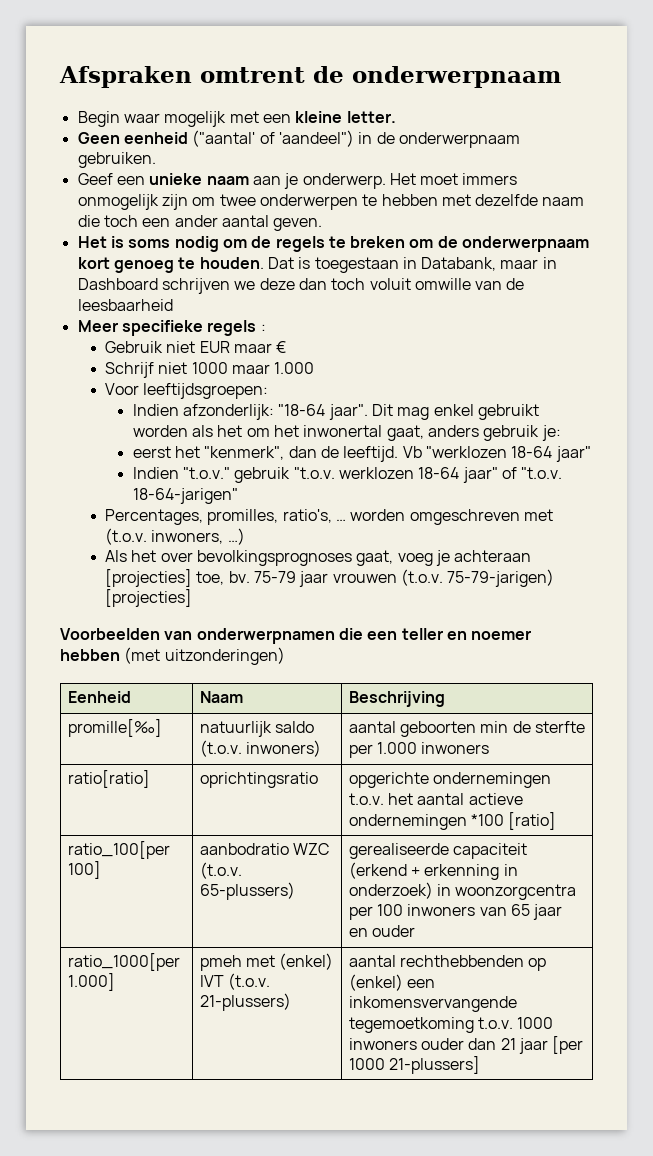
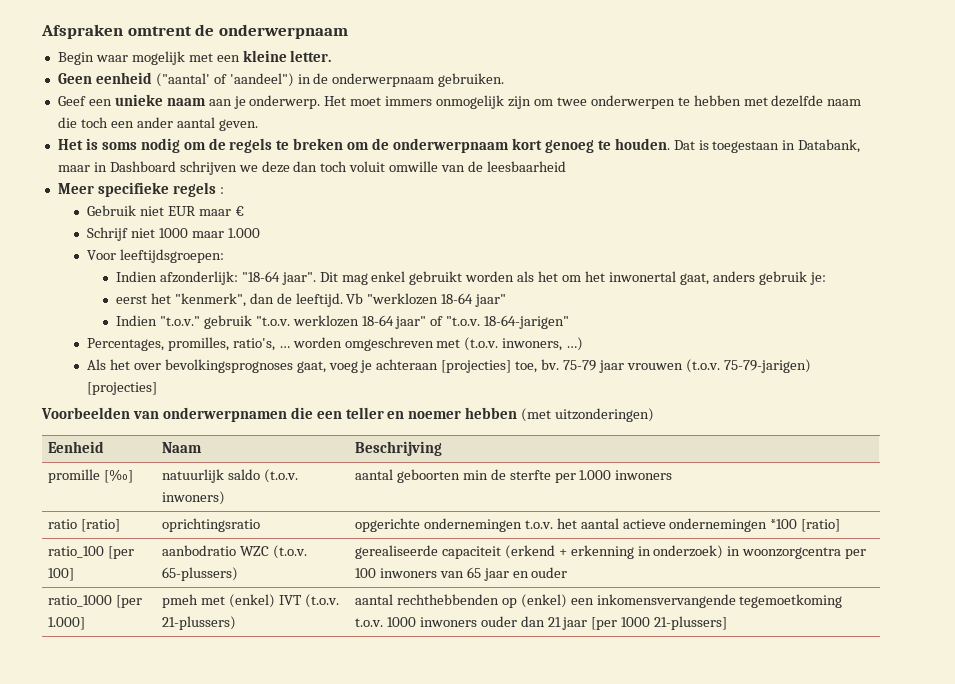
- promille[‰] | natuurlijk saldo (t.o.v. inwoners) | aantal geboorten min de sterfte per 1.000 inwoners
+ promille [‰] | natuurlijk saldo (t.o.v. inwoners) | aantal geboorten min de sterfte per 1.000 inwoners
- ratio[ratio] | oprichtingsratio | opgerichte ondernemingen t.o.v. het aantal actieve ondernemingen *100 [ratio]
+ ratio [ratio] | oprichtingsratio | opgerichte ondernemingen t.o.v. het aantal actieve ondernemingen *100 [ratio]
- ratio_100[per 100] | aanbodratio WZC (t.o.v. 65-plussers) | gerealiseerde capaciteit (erkend + erkenning in onderzoek) in woonzorgcentra per 100 inwoners van 65 jaar en ouder
+ ratio_100 [per 100] | aanbodratio WZC (t.o.v. 65-plussers) | gerealiseerde capaciteit (erkend + erkenning in onderzoek) in woonzorgcentra per 100 inwoners van 65 jaar en ouder
- ratio_1000[per 1.000] | pmeh met (enkel) IVT (t.o.v. 21-plussers) | aantal rechthebbenden op (enkel) een inkomensvervangende tegemoetkoming t.o.v. 1000 inwoners ouder dan 21 jaar [per 1000 21-plussers]
+ ratio_1000 [per 1.000] | pmeh met (enkel) IVT (t.o.v. 21-plussers) | aantal rechthebbenden op (enkel) een inkomensvervangende tegemoetkoming t.o.v. 1000 inwoners ouder dan 21 jaar [per 1000 21-plussers]

